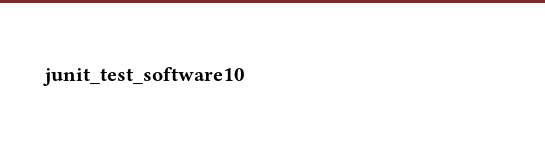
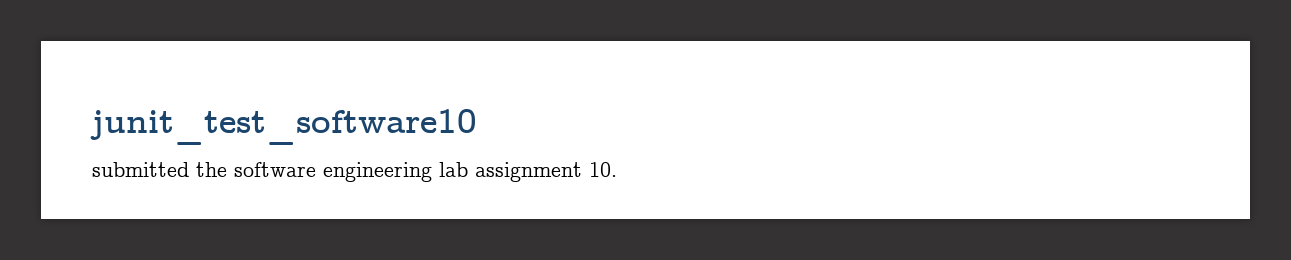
+ submitted the software engineering lab assignment 10.

